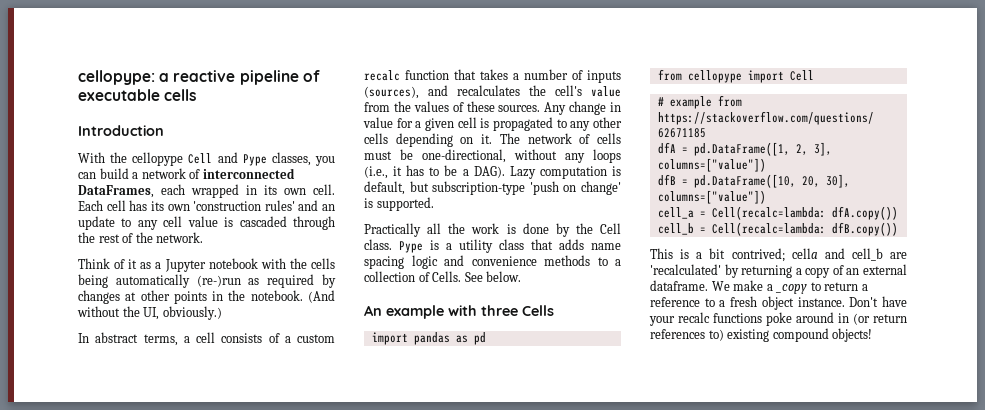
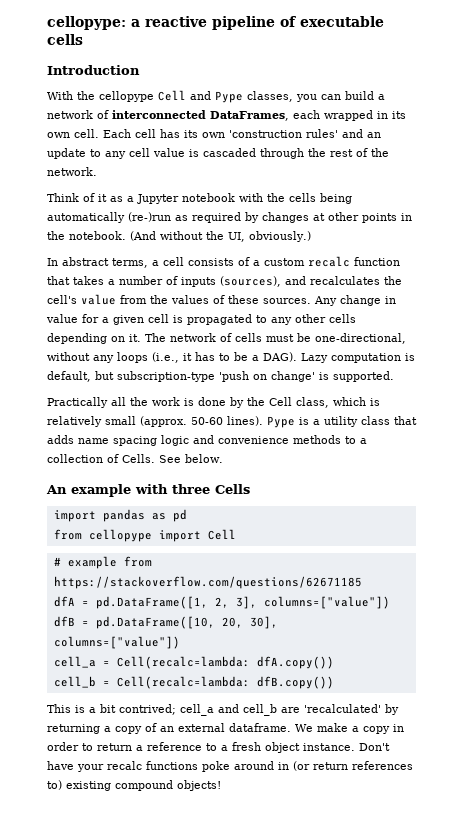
- Practically all the work is done by the Cell class.
+ Practically all the work is done by the Cell class, which is relatively small (approx. 50-60 lines).
- This is a bit contrived; cella and cell_b are 'recalculated' by returning a copy of an external dataframe.
+ This is a bit contrived; cell_a and cell_b are 'recalculated' by returning a copy of an external dataframe.
- We make a _copy to return a reference to a fresh object instance.
+ We make a copy in order to return a reference to a fresh object instance.

